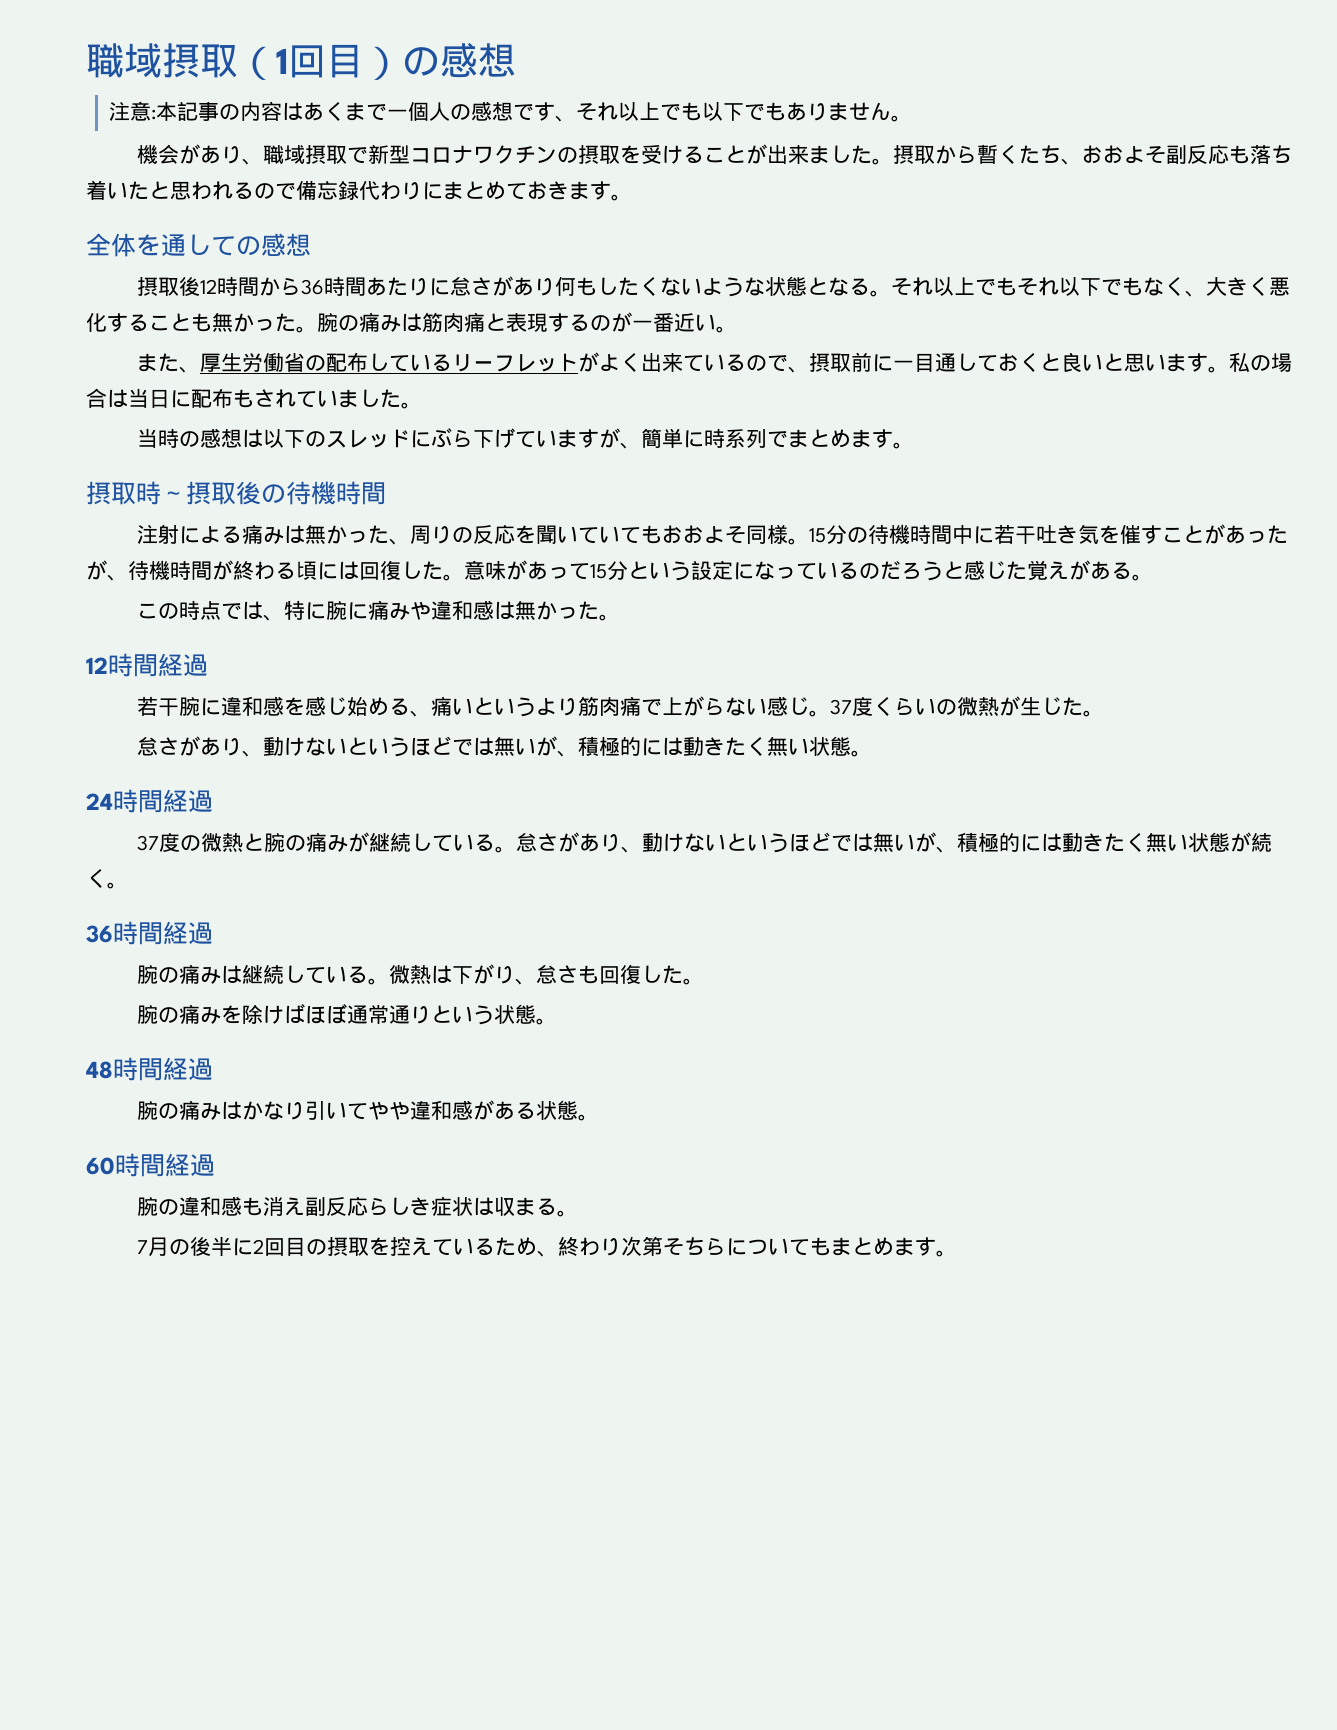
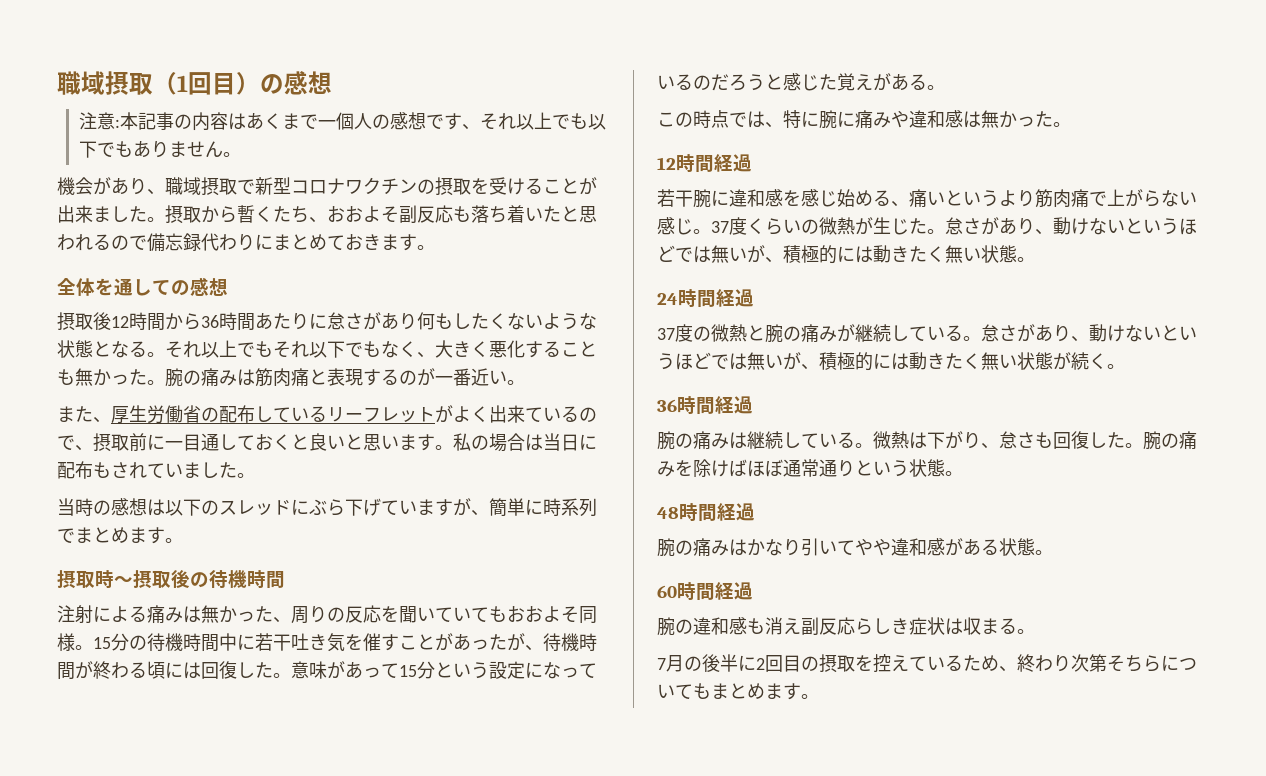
- 37度くらいの微熱が生じた。
- 怠さがあり、動けないというほどでは無いが、積極的には動きたく無い状態。
+ 37度くらいの微熱が生じた。怠さがあり、動けないというほどでは無いが、積極的には動きたく無い状態。
- 微熱は下がり、怠さも回復した。
- 腕の痛みを除けばほぼ通常通りという状態。
+ 微熱は下がり、怠さも回復した。腕の痛みを除けばほぼ通常通りという状態。

